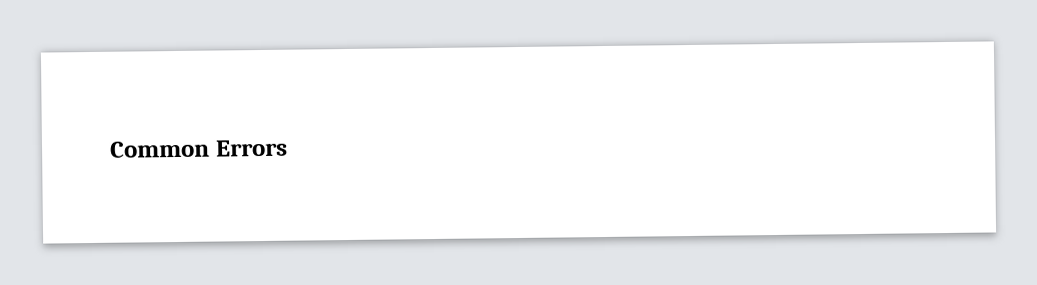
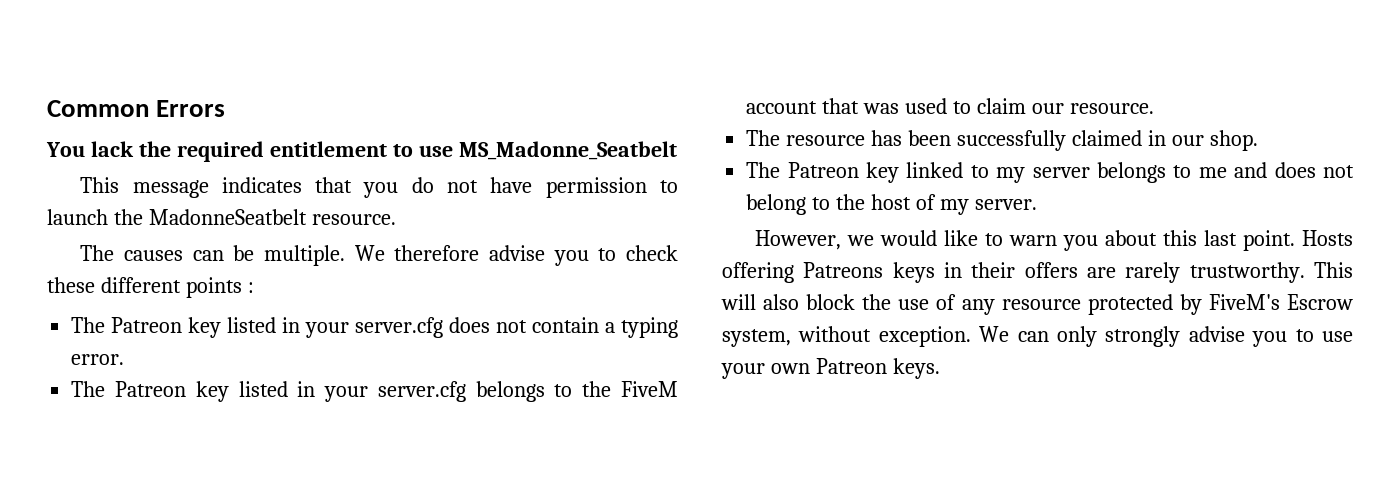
+ You lack the required entitlement to use MS_Madonne_Seatbelt
+ This message indicates that you do not have permission to launch the MadonneSeatbelt resource.
+ The causes can be multiple. We therefore advise you to check these different points :
+ The Patreon key listed in your server.cfg does not contain a typing error.
+ The Patreon key listed in your server.cfg belongs to the FiveM account that was used to claim our resource.
+ The resource has been successfully claimed in our shop.
+ The Patreon key linked to my server belongs to me and does not belong to the host of my server.
+ However, we would like to warn you about this last point. Hosts offering Patreons keys in their offers are rarely trustworthy. This will also block the use of any resource protected by FiveM's Escrow system, without exception. We can only strongly advise you to use your own Patreon keys.

